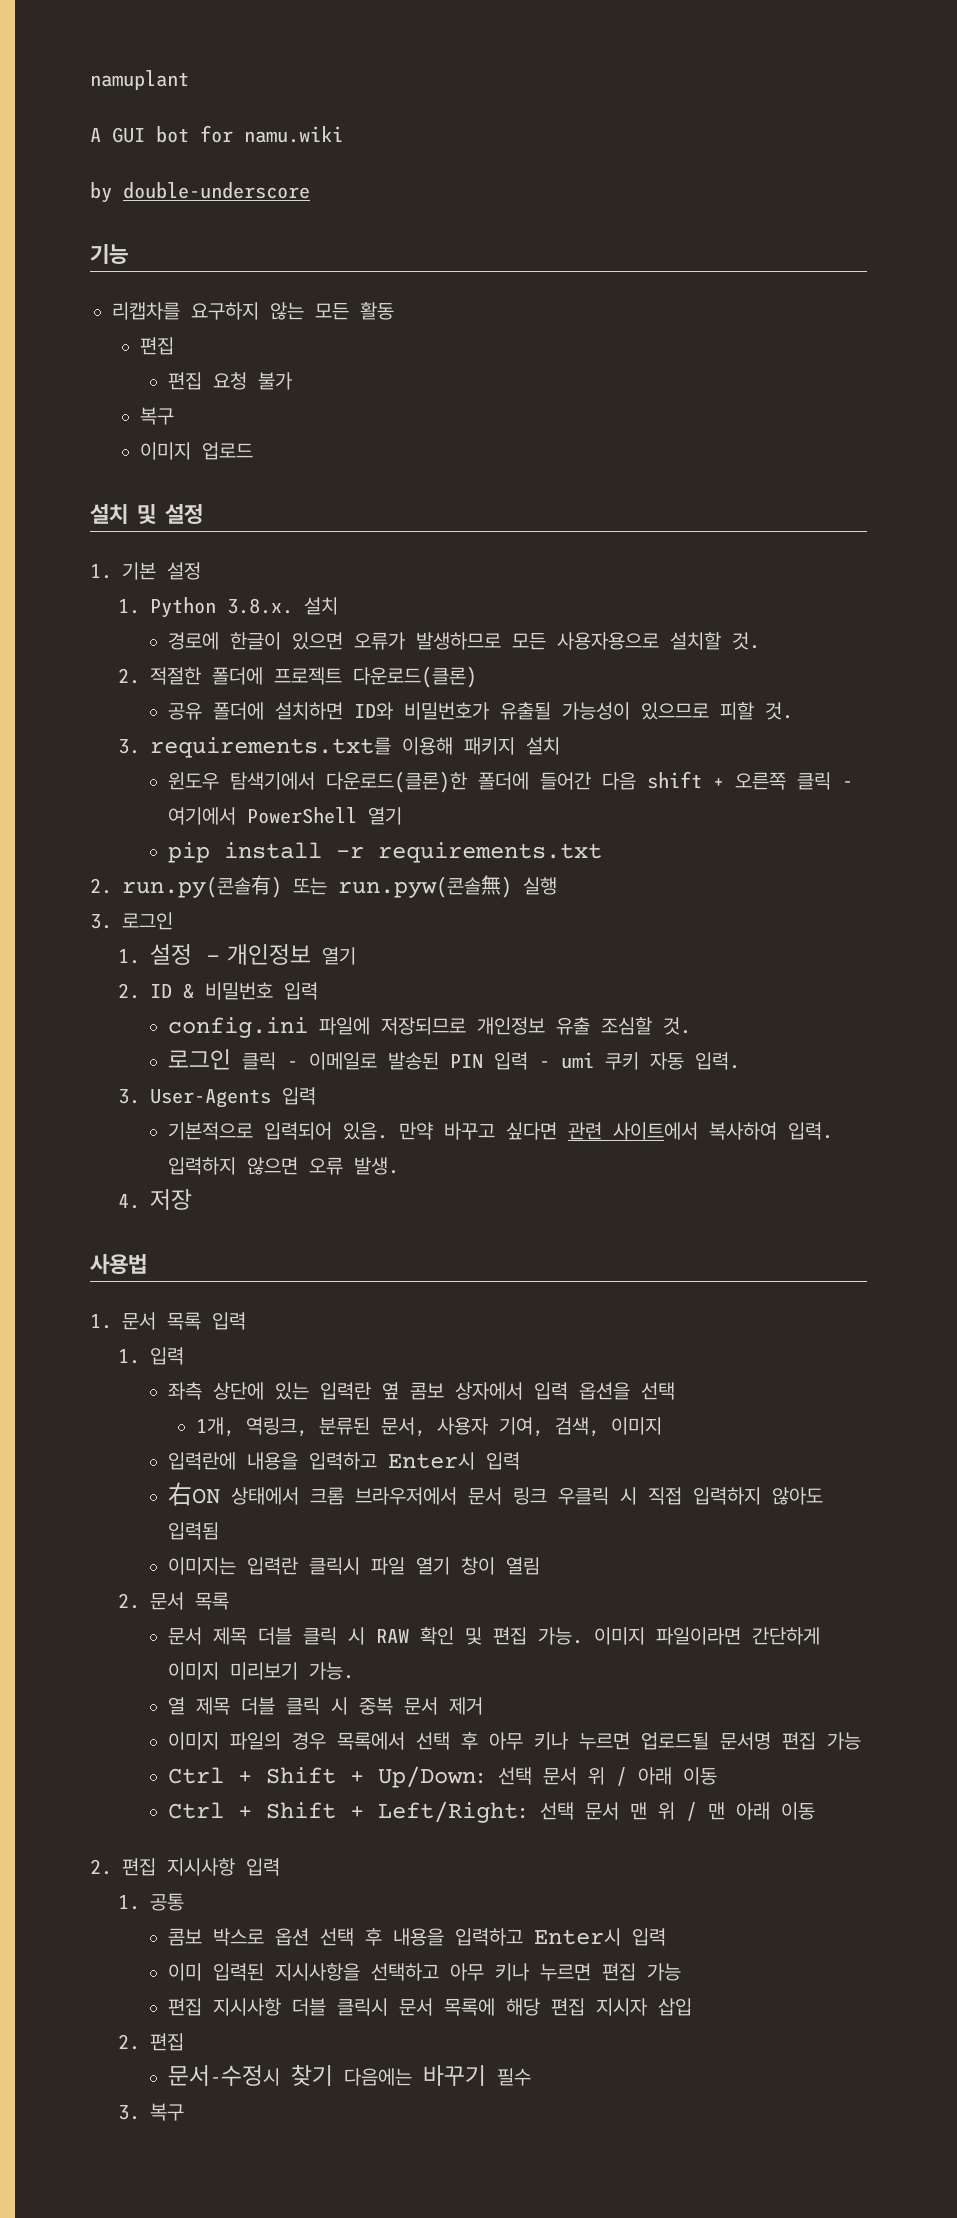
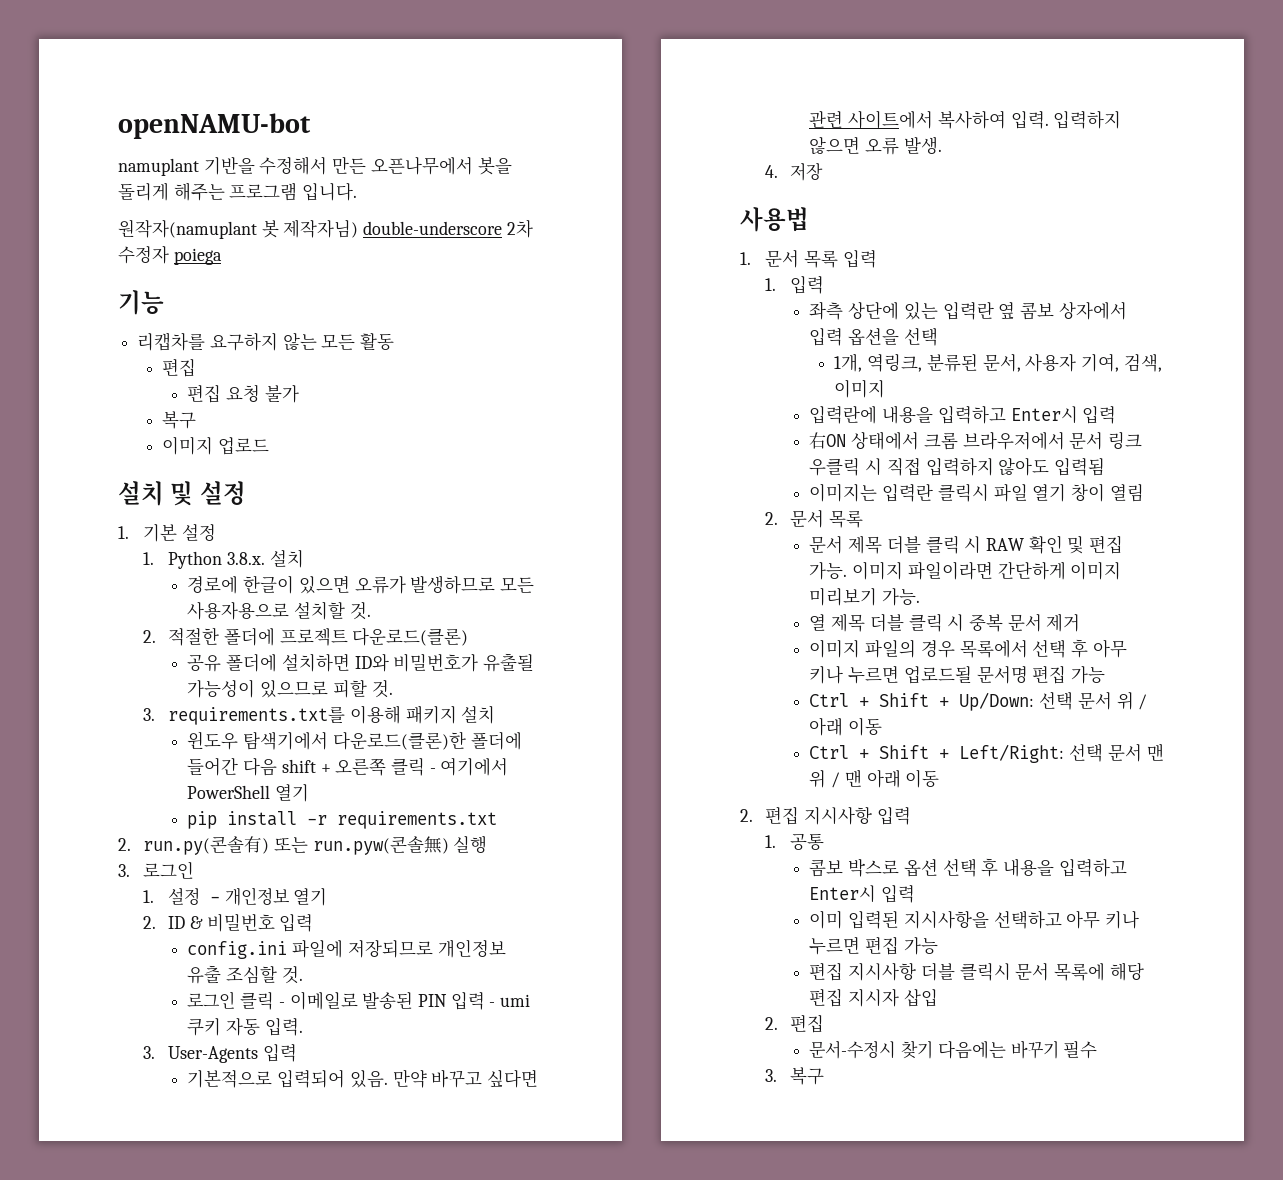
+ openNAMU-bot
- namuplant
- A GUI bot for namu.wiki
- by double-underscore
+ namuplant 기반을 수정해서 만든 오픈나무에서 봇을 돌리게 해주는 프로그램 입니다.
+ 원작자(namuplant 봇 제작자님) double-underscore 2차 수정자 poiega

